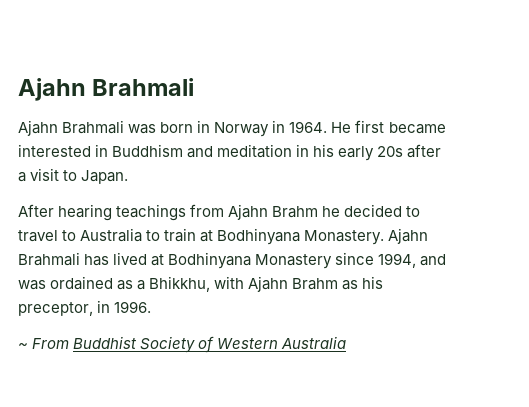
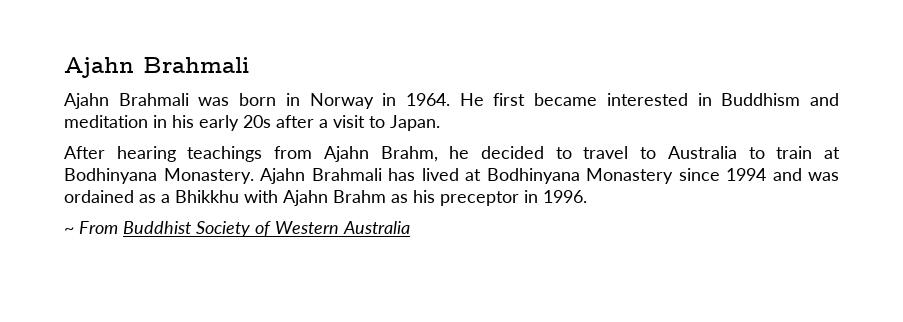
- After hearing teachings from Ajahn Brahm he decided to travel to Australia to train at Bodhinyana Monastery.
+ After hearing teachings from Ajahn Brahm, he decided to travel to Australia to train at Bodhinyana Monastery.
- Ajahn Brahmali has lived at Bodhinyana Monastery since 1994, and was ordained as a Bhikkhu, with Ajahn Brahm as his preceptor, in 1996.
+ Ajahn Brahmali has lived at Bodhinyana Monastery since 1994 and was ordained as a Bhikkhu with Ajahn Brahm as his preceptor in 1996.

